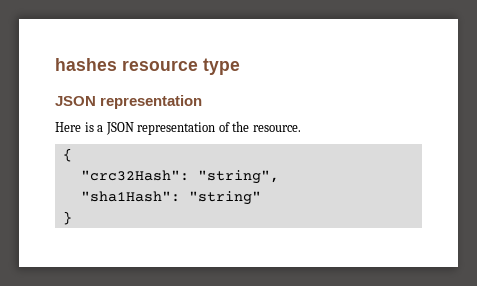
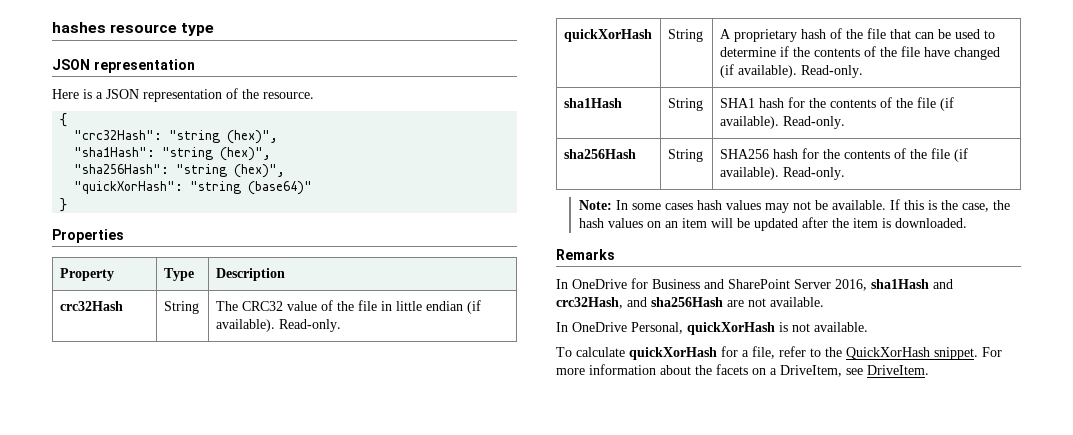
- "crc32Hash": "string",
+ "crc32Hash": "string (hex)",
- "sha1Hash": "string"
+ "sha1Hash": "string (hex)",
+ "sha256Hash": "string (hex)",
+ "quickXorHash": "string (base64)"
  }
+ Properties
+ Property | Type | Description
+ crc32Hash | String | The CRC32 value of the file in little endian (if available). Read-only.
+ quickXorHash | String | A proprietary hash of the file that can be used to determine if the contents of the file have changed (if available). Read-only.
+ sha1Hash | String | SHA1 hash for the contents of the file (if available). Read-only.
+ sha256Hash | String | SHA256 hash for the contents of the file (if available). Read-only.
+ Note: In some cases hash values may not be available. If this is the case, the hash values on an item will be updated after the item is downloaded.
+ Remarks
+ In OneDrive for Business and SharePoint Server 2016, sha1Hash and crc32Hash, and sha256Hash are not available.
+ In OneDrive Personal, quickXorHash is not available.
+ To calculate quickXorHash for a file, refer to the QuickXorHash snippet. For more information about the facets on a DriveItem, see DriveItem.

